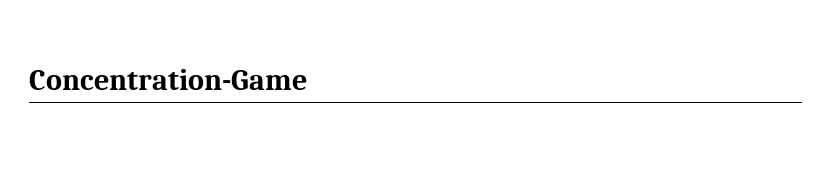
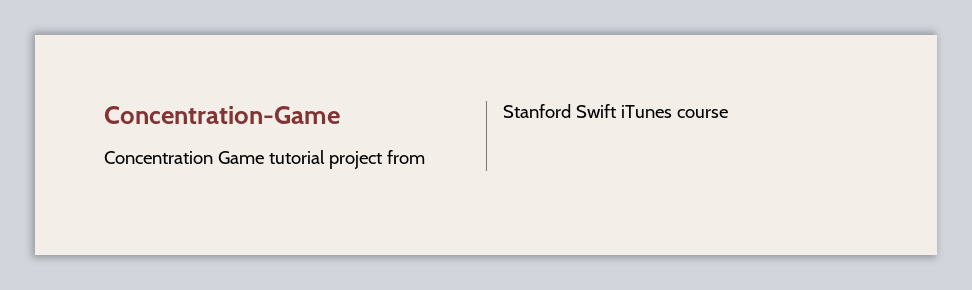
+ Concentration Game tutorial project from Stanford Swift iTunes course

